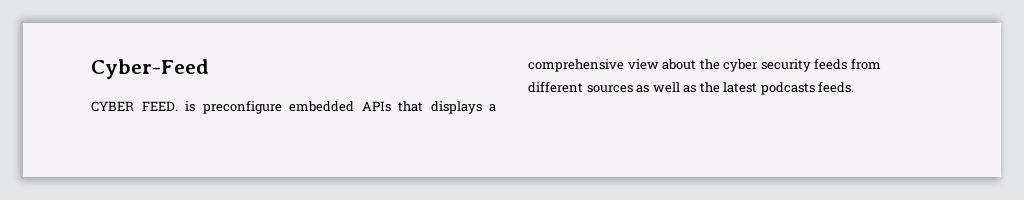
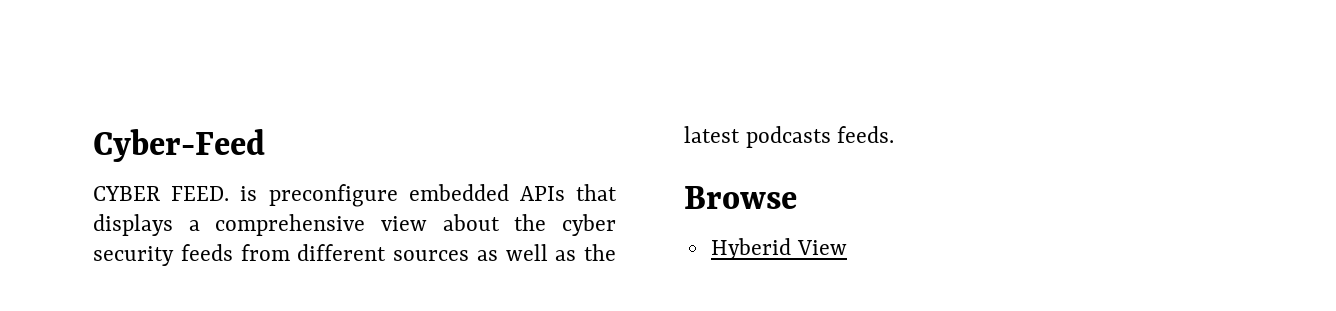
+ Browse
+ Hyberid View

